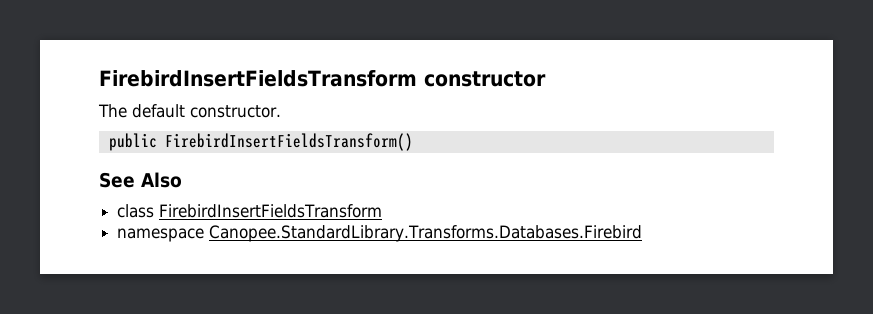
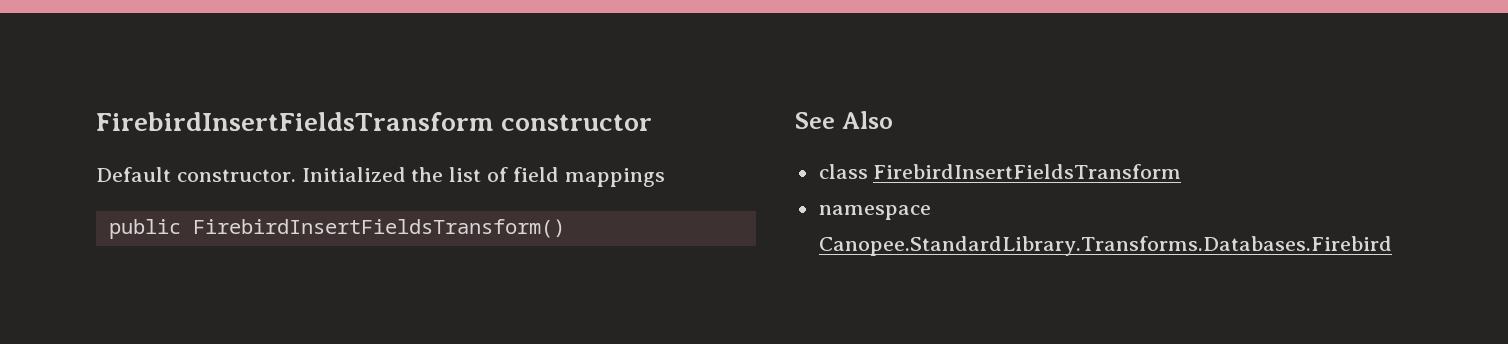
- The default constructor.
+ Default constructor. Initialized the list of field mappings

